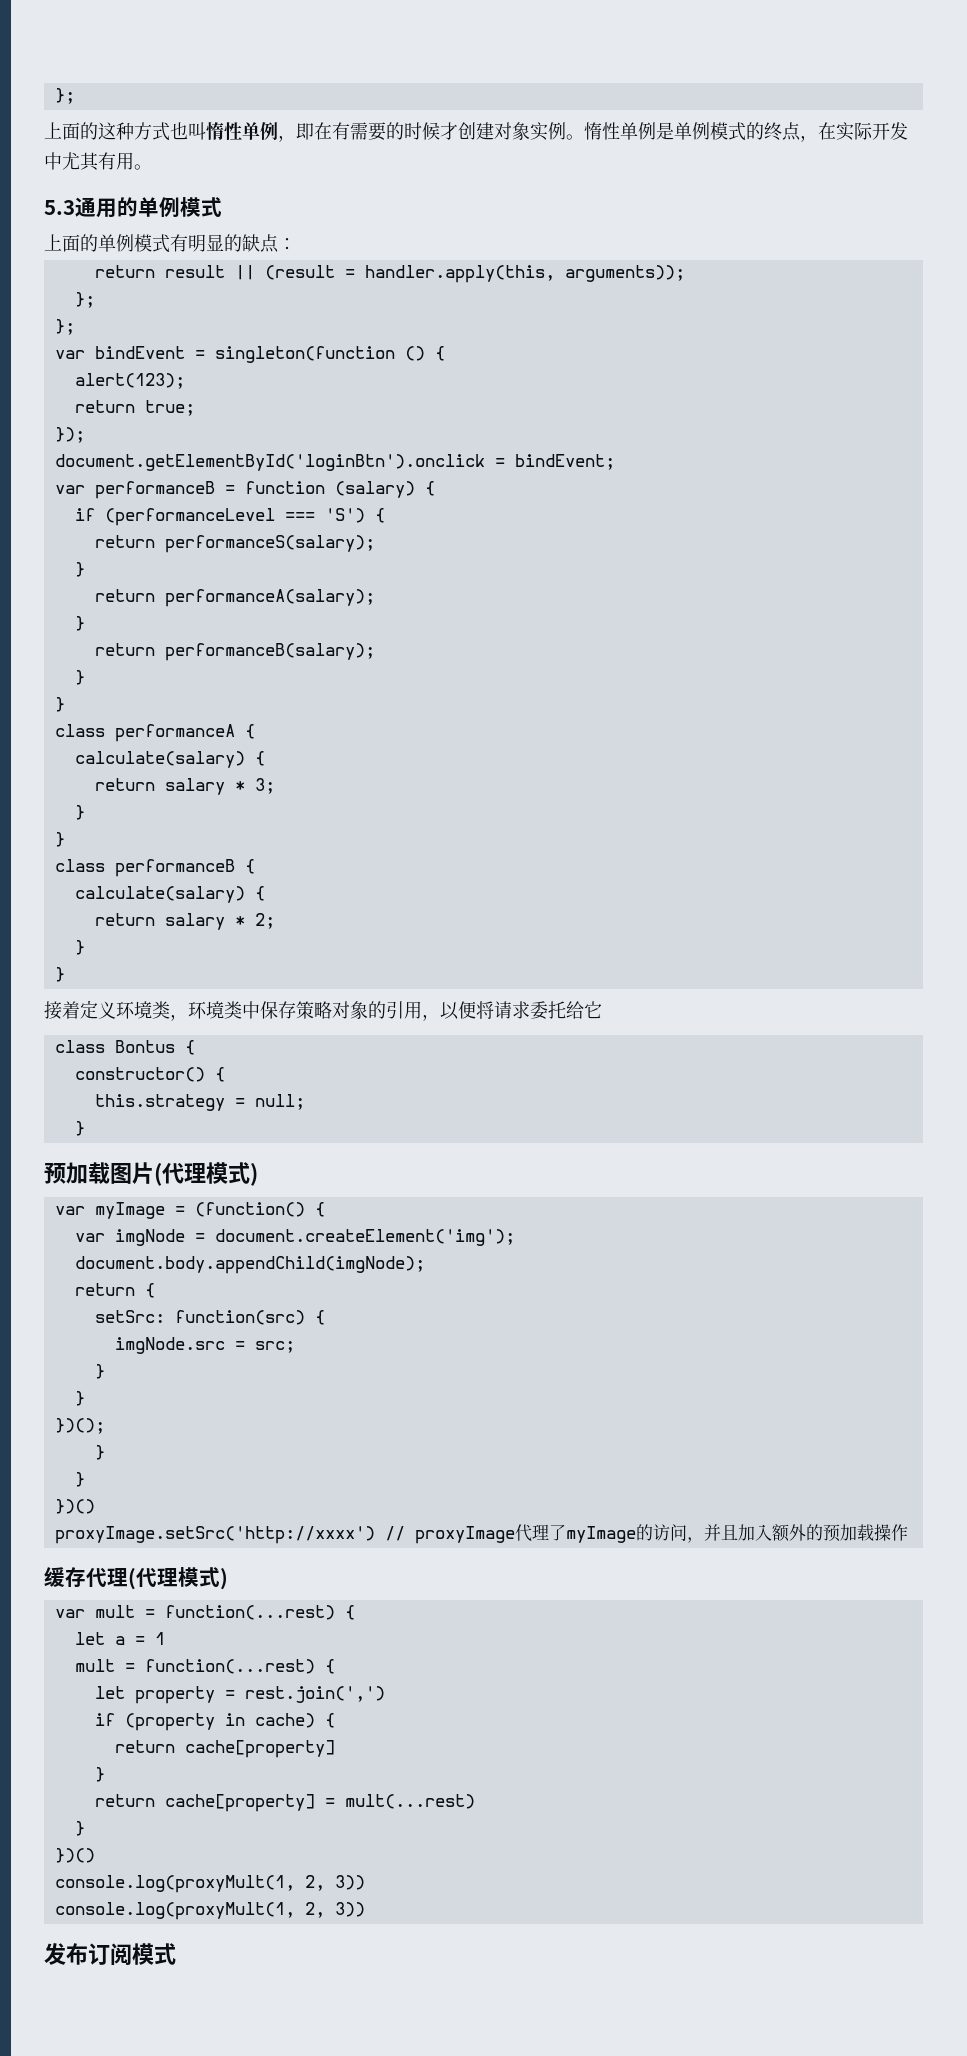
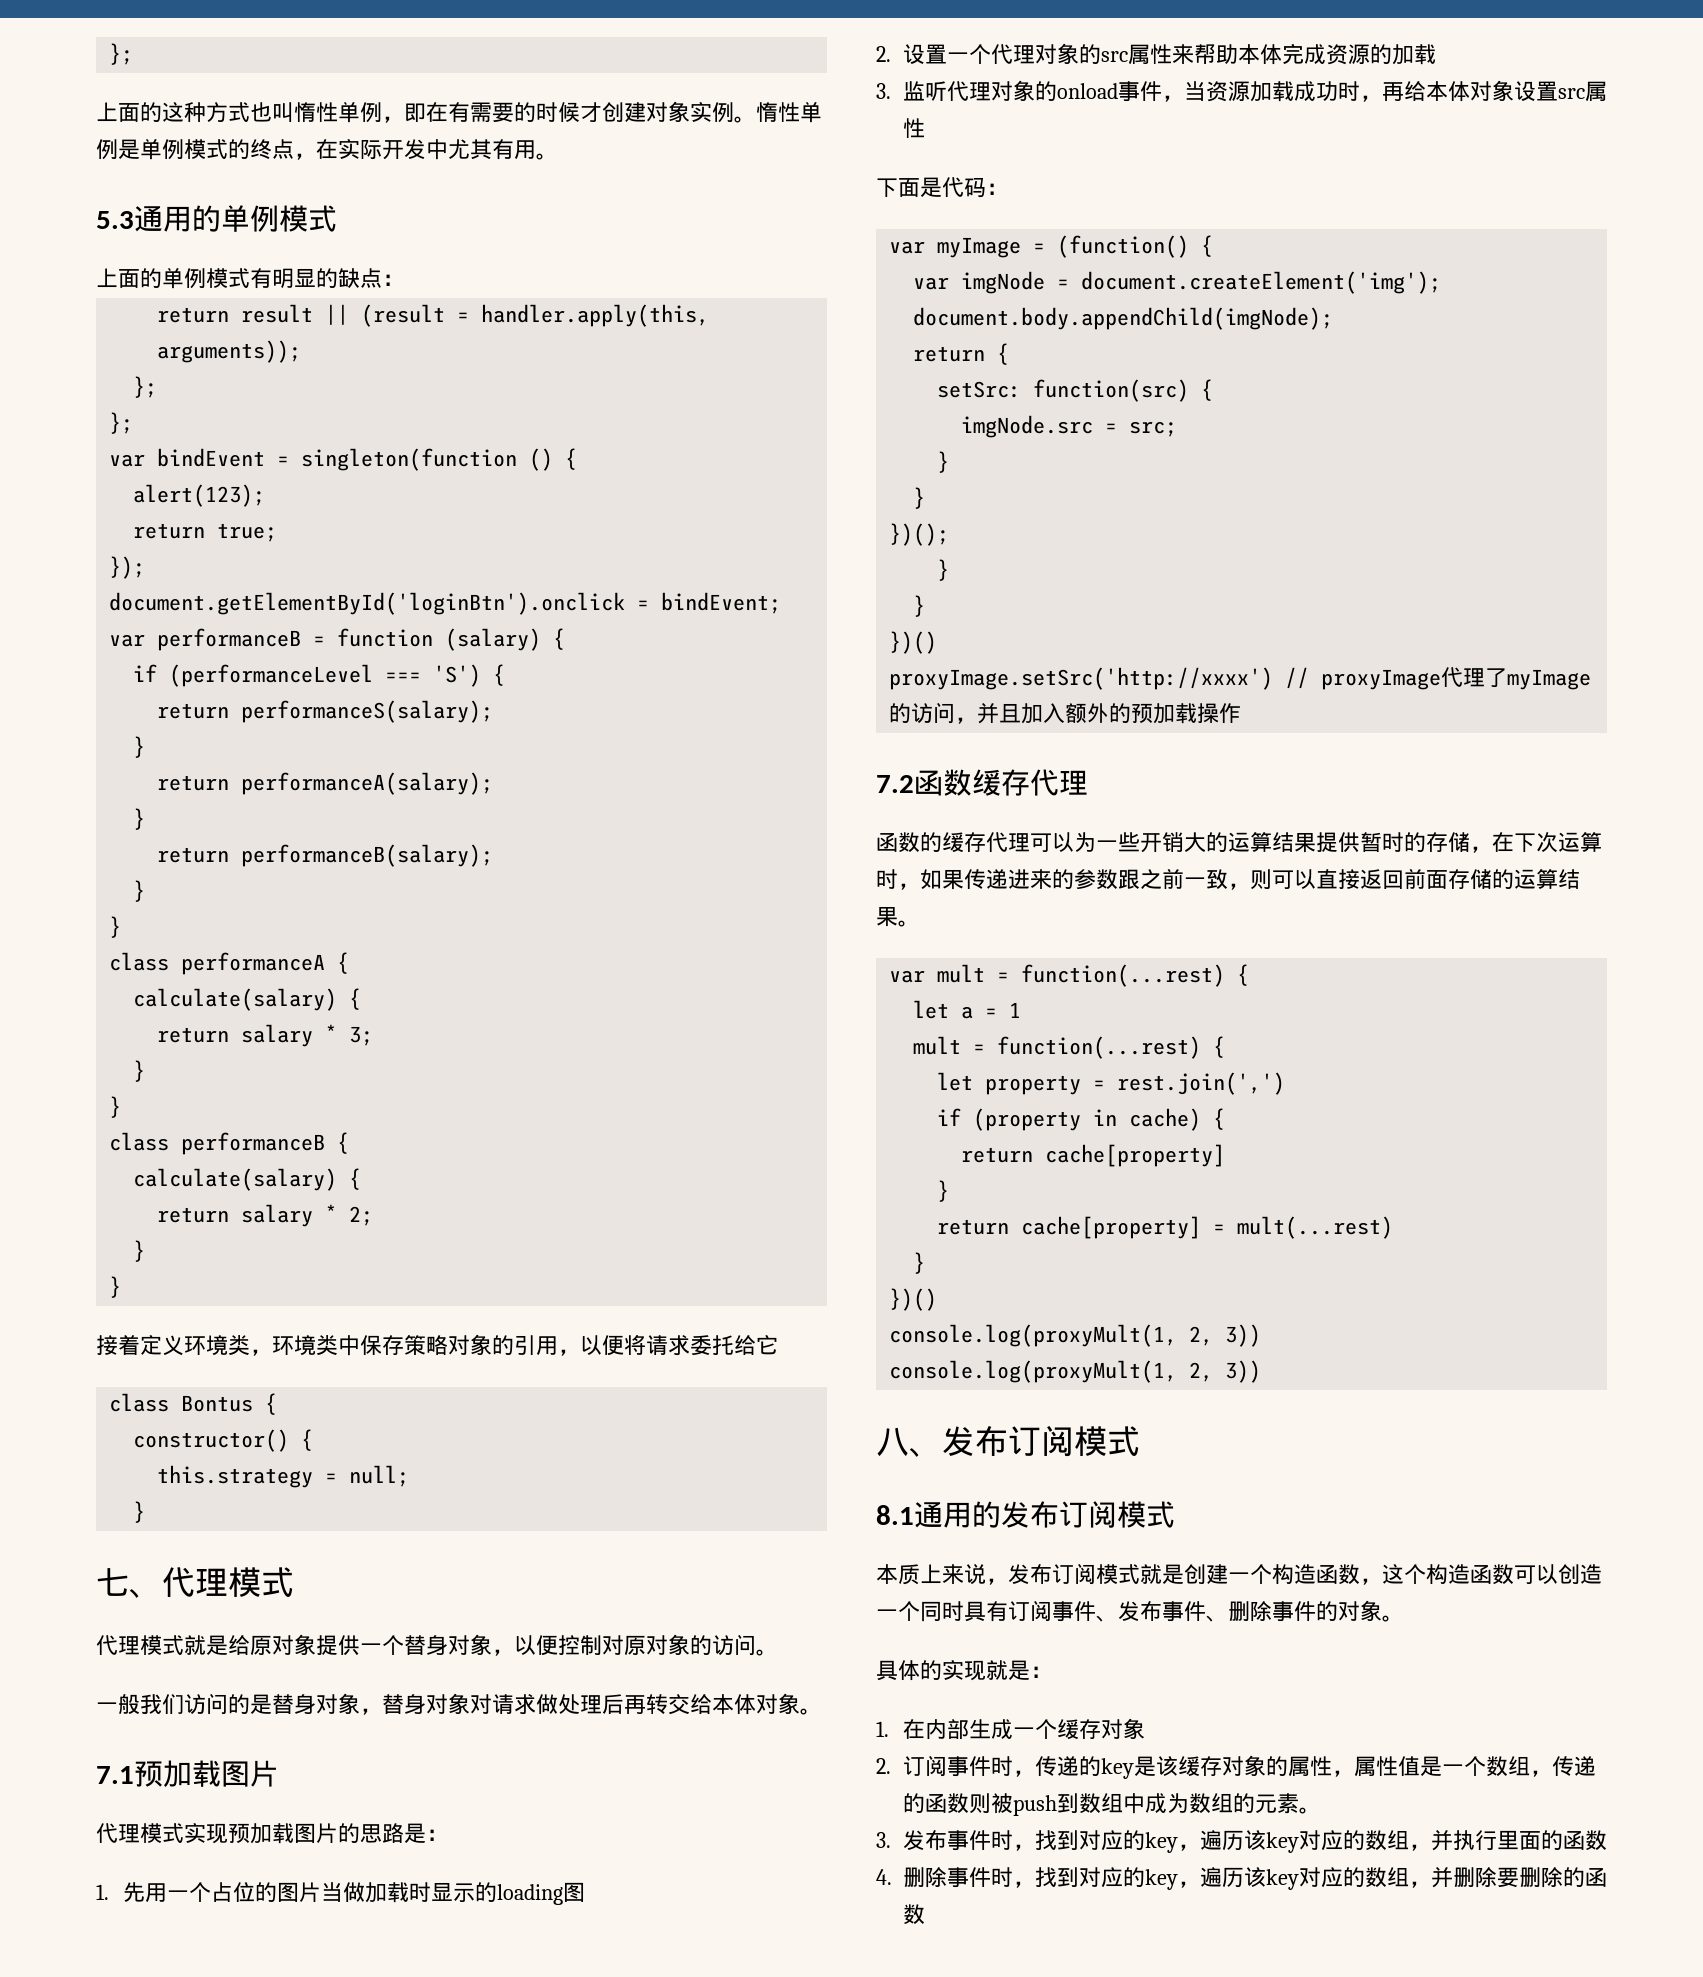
- 预加载图片(代理模式)
+ 七、代理模式
+ 代理模式就是给原对象提供一个替身对象，以便控制对原对象的访问。
+ 一般我们访问的是替身对象，替身对象对请求做处理后再转交给本体对象。
+ 7.1预加载图片
+ 代理模式实现预加载图片的思路是：
+ 1.先用一个占位的图片当做加载时显示的loading图
+ 2.设置一个代理对象的src属性来帮助本体完成资源的加载
+ 3.监听代理对象的onload事件，当资源加载成功时，再给本体对象设置src属性
+ 下面是代码：
- 缓存代理(代理模式)
+ 7.2函数缓存代理
+ 函数的缓存代理可以为一些开销大的运算结果提供暂时的存储，在下次运算时，如果传递进来的参数跟之前一致，则可以直接返回前面存储的运算结果。
- 发布订阅模式
+ 八、发布订阅模式
+ 8.1通用的发布订阅模式
+ 本质上来说，发布订阅模式就是创建一个构造函数，这个构造函数可以创造一个同时具有订阅事件、发布事件、删除事件的对象。
+ 具体的实现就是：
+ 1.在内部生成一个缓存对象
+ 2.订阅事件时，传递的key是该缓存对象的属性，属性值是一个数组，传递的函数则被push到数组中成为数组的元素。
+ 3.发布事件时，找到对应的key，遍历该key对应的数组，并执行里面的函数
+ 4.删除事件时，找到对应的key，遍历该key对应的数组，并删除要删除的函数

